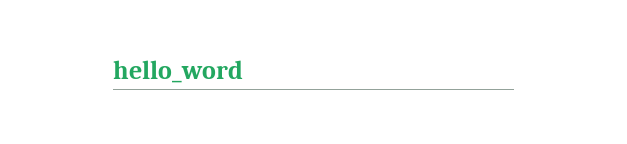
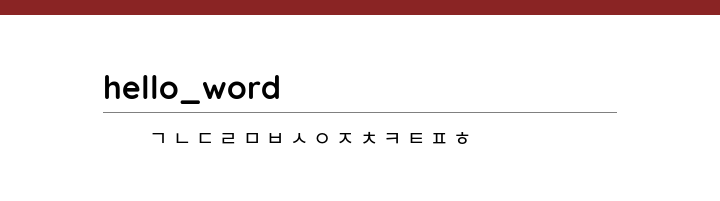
+ ㄱ ㄴ ㄷ ㄹ ㅁ ㅂ ㅅ ㅇ ㅈ ㅊ ㅋ ㅌ ㅍ ㅎ

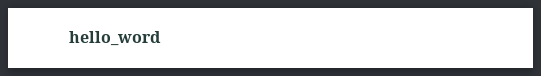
- ㄱ ㄴ ㄷ ㄹ ㅁ ㅂ ㅅ ㅇ ㅈ ㅊ ㅋ ㅌ ㅍ ㅎ

